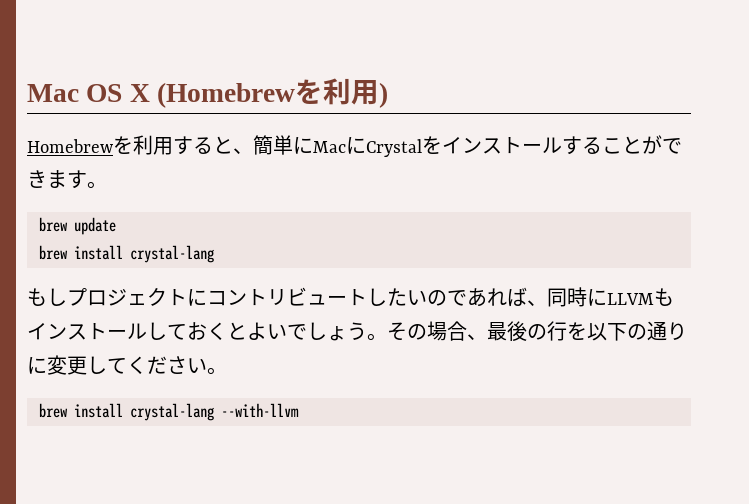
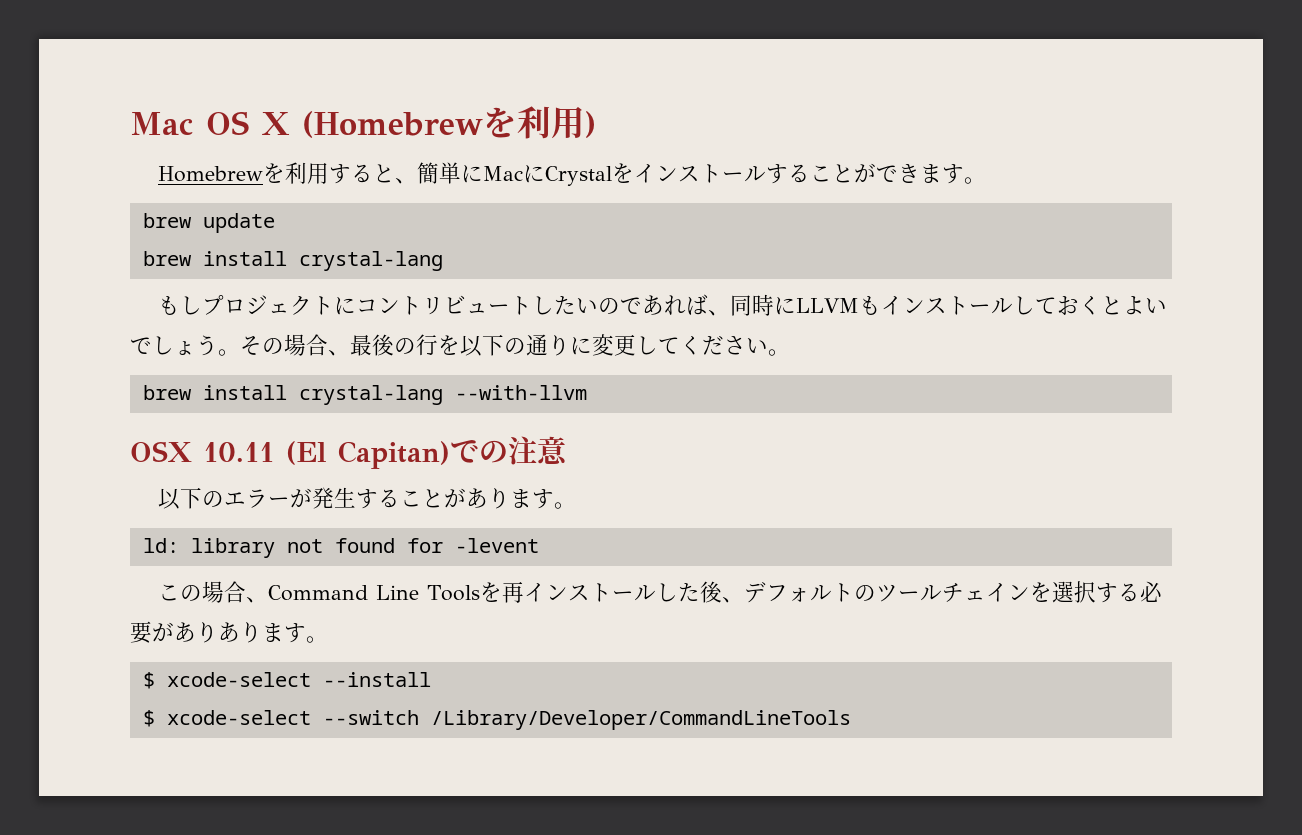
+ OSX 10.11 (El Capitan)での注意
+ 以下のエラーが発生することがあります。
+ ld: library not found for -levent
+ この場合、Command Line Toolsを再インストールした後、デフォルトのツールチェインを選択する必要がありあります。
+ $ xcode-select --install
+ $ xcode-select --switch /Library/Developer/CommandLineTools

